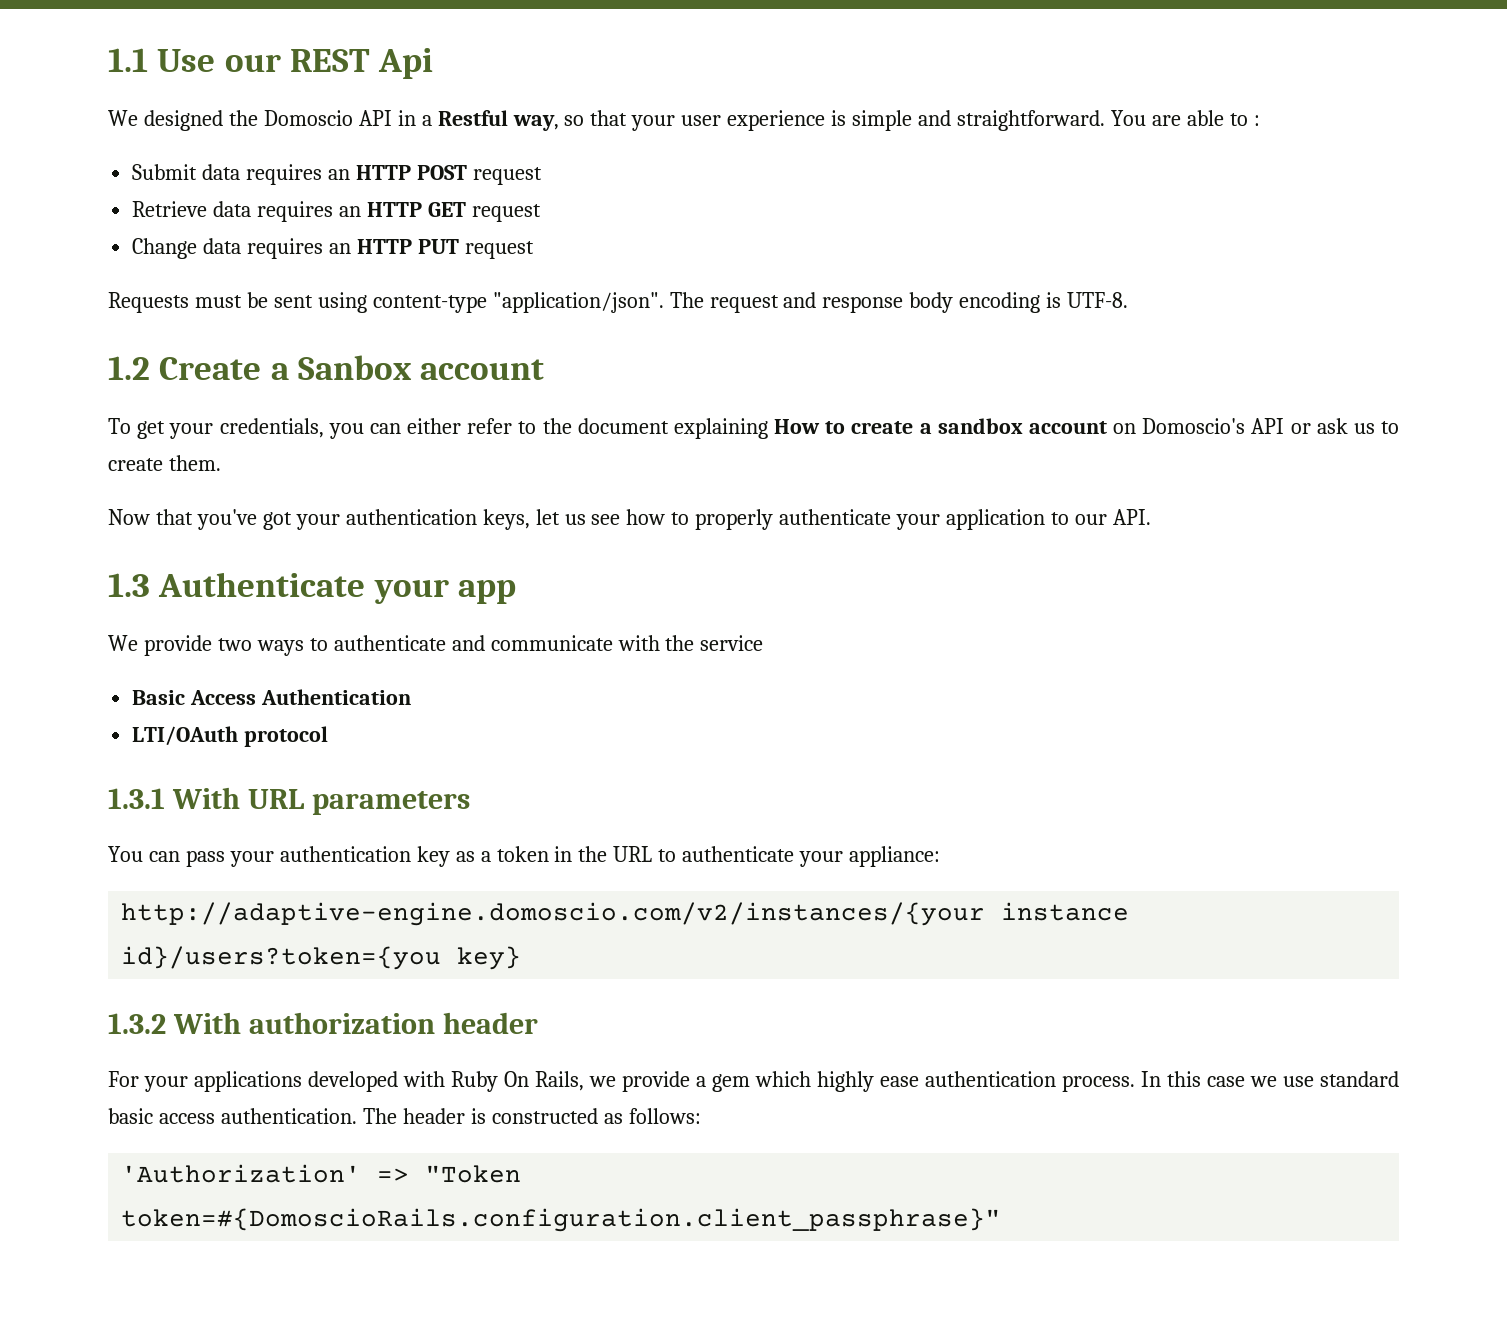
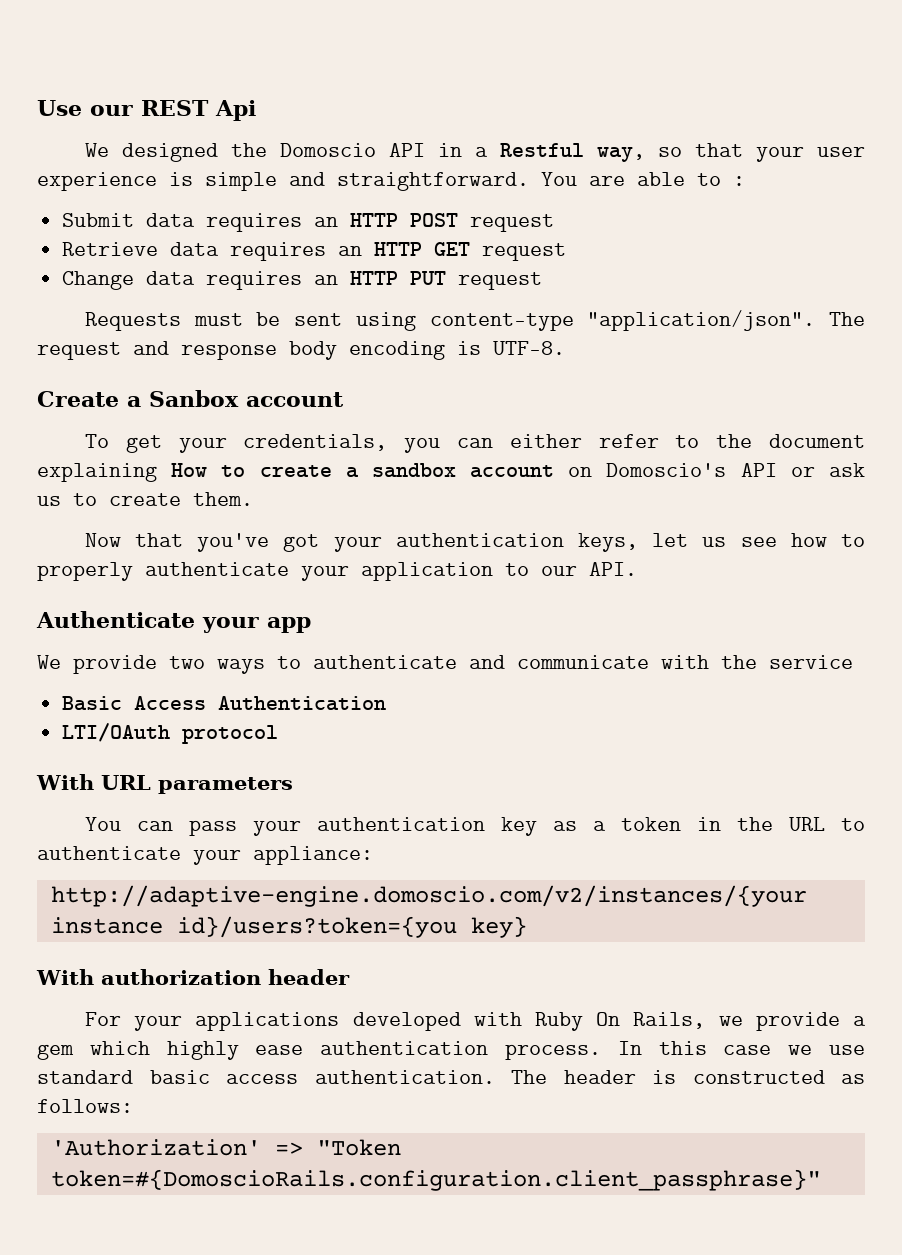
- 1.1 Use our REST Api
+ Use our REST Api
- 1.2 Create a Sanbox account
+ Create a Sanbox account
- 1.3 Authenticate your app
+ Authenticate your app
- 1.3.1 With URL parameters
+ With URL parameters
- 1.3.2 With authorization header
+ With authorization header

